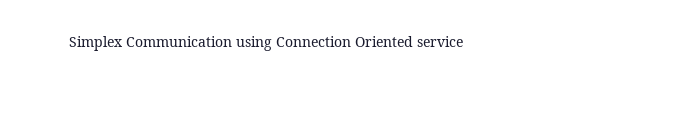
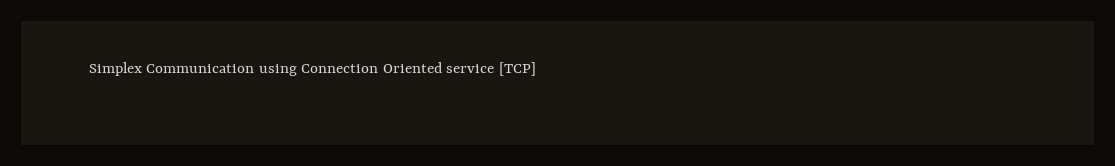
- Simplex Communication using Connection Oriented service
+ Simplex Communication using Connection Oriented service [TCP]

